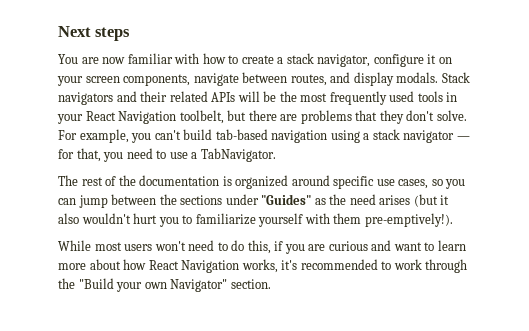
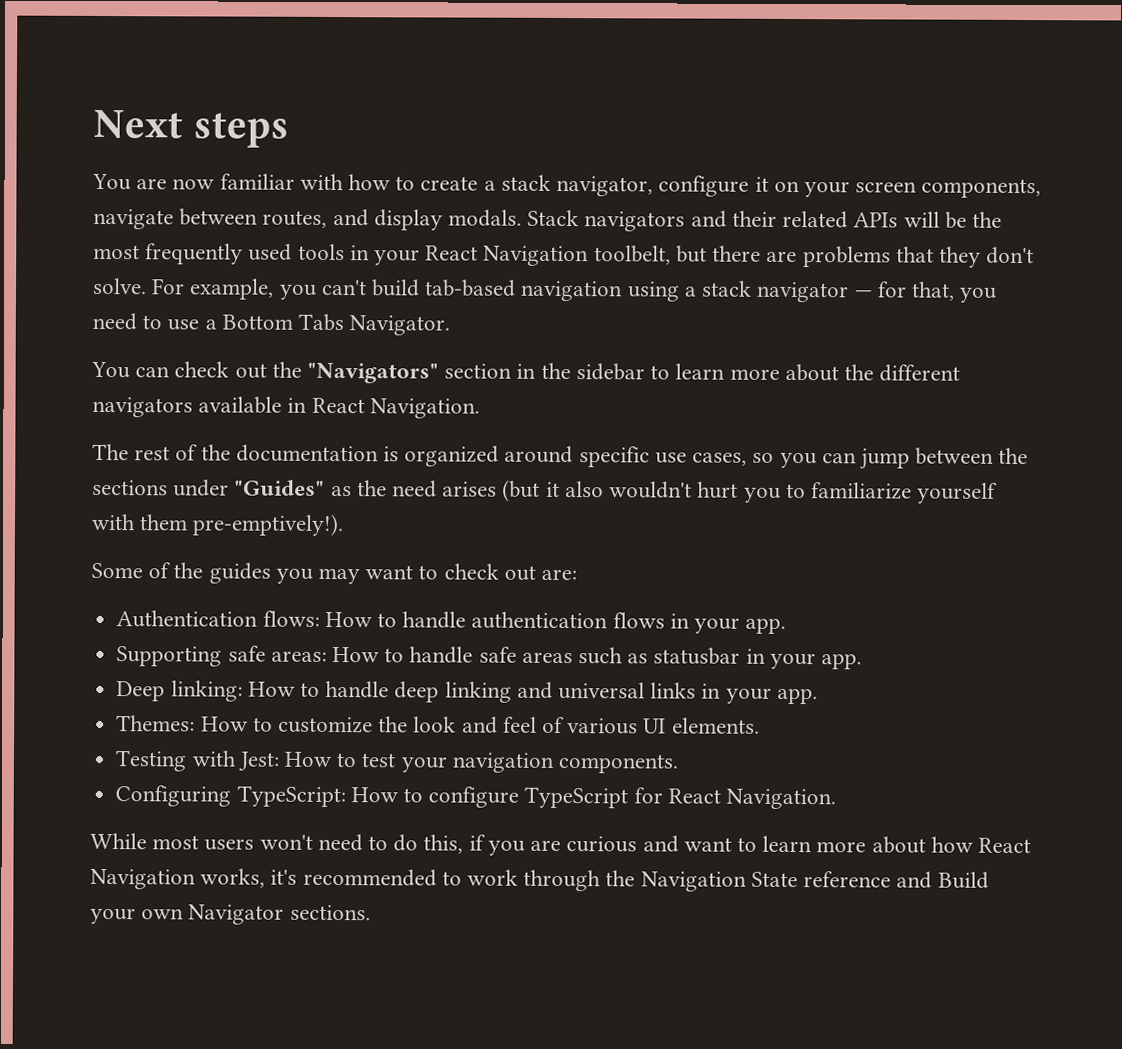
- For example, you can't build tab-based navigation using a stack navigator — for that, you need to use a TabNavigator.
+ For example, you can't build tab-based navigation using a stack navigator — for that, you need to use a Bottom Tabs Navigator.
+ You can check out the "Navigators" section in the sidebar to learn more about the different navigators available in React Navigation.
+ Some of the guides you may want to check out are:
+ Authentication flows: How to handle authentication flows in your app.
+ Supporting safe areas: How to handle safe areas such as statusbar in your app.
+ Deep linking: How to handle deep linking and universal links in your app.
+ Themes: How to customize the look and feel of various UI elements.
+ Testing with Jest: How to test your navigation components.
+ Configuring TypeScript: How to configure TypeScript for React Navigation.
- While most users won't need to do this, if you are curious and want to learn more about how React Navigation works, it's recommended to work through the "Build your own Navigator" section.
+ While most users won't need to do this, if you are curious and want to learn more about how React Navigation works, it's recommended to work through the Navigation State reference and Build your own Navigator sections.

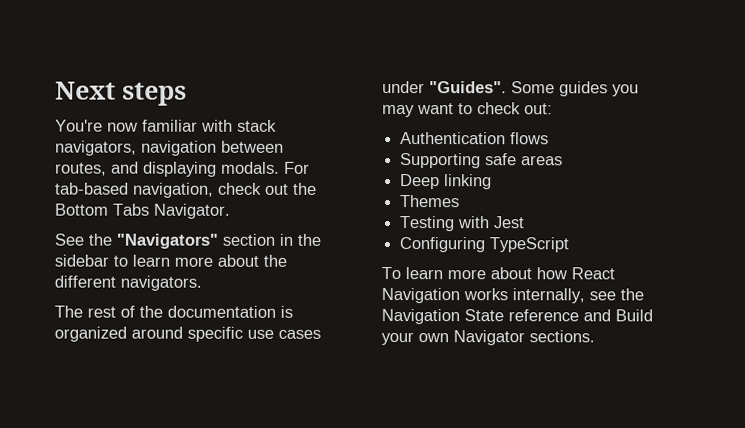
- You are now familiar with how to create a stack navigator, configure it on your screen components, navigate between routes, and display modals. Stack navigators and their related APIs will be the most frequently used tools in your React Navigation toolbelt, but there are problems that they don't solve. For example, you can't build tab-based navigation using a stack navigator — for that, you need to use a Bottom Tabs Navigator.
+ You're now familiar with stack navigators, navigation between routes, and displaying modals. For tab-based navigation, check out the Bottom Tabs Navigator.
- You can check out the "Navigators" section in the sidebar to learn more about the different navigators available in React Navigation.
+ See the "Navigators" section in the sidebar to learn more about the different navigators.
- The rest of the documentation is organized around specific use cases, so you can jump between the sections under "Guides" as the need arises (but it also wouldn't hurt you to familiarize yourself with them pre-emptively!).
- Some of the guides you may want to check out are:
+ The rest of the documentation is organized around specific use cases under "Guides". Some guides you may want to check out:
- Authentication flows: How to handle authentication flows in your app.
- Supporting safe areas: How to handle safe areas such as statusbar in your app.
- Deep linking: How to handle deep linking and universal links in your app.
- Themes: How to customize the look and feel of various UI elements.
- Testing with Jest: How to test your navigation components.
- Configuring TypeScript: How to configure TypeScript for React Navigation.
- While most users won't need to do this, if you are curious and want to learn more about how React Navigation works, it's recommended to work through the Navigation State reference and Build your own Navigator sections.
+ Authentication flows
+ Supporting safe areas
+ Deep linking
+ Themes
+ Testing with Jest
+ Configuring TypeScript
+ To learn more about how React Navigation works internally, see the Navigation State reference and Build your own Navigator sections.

